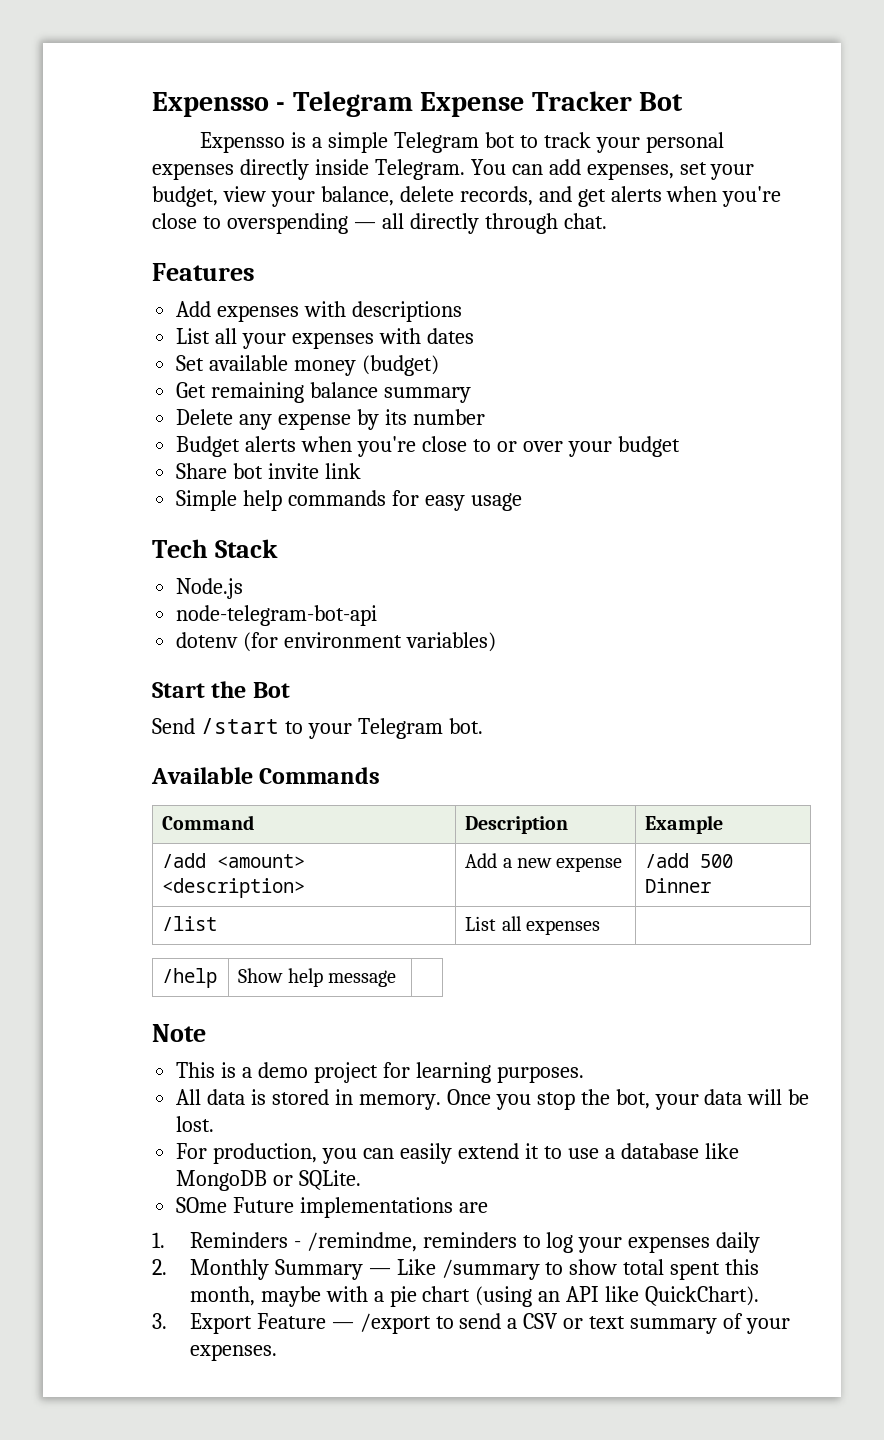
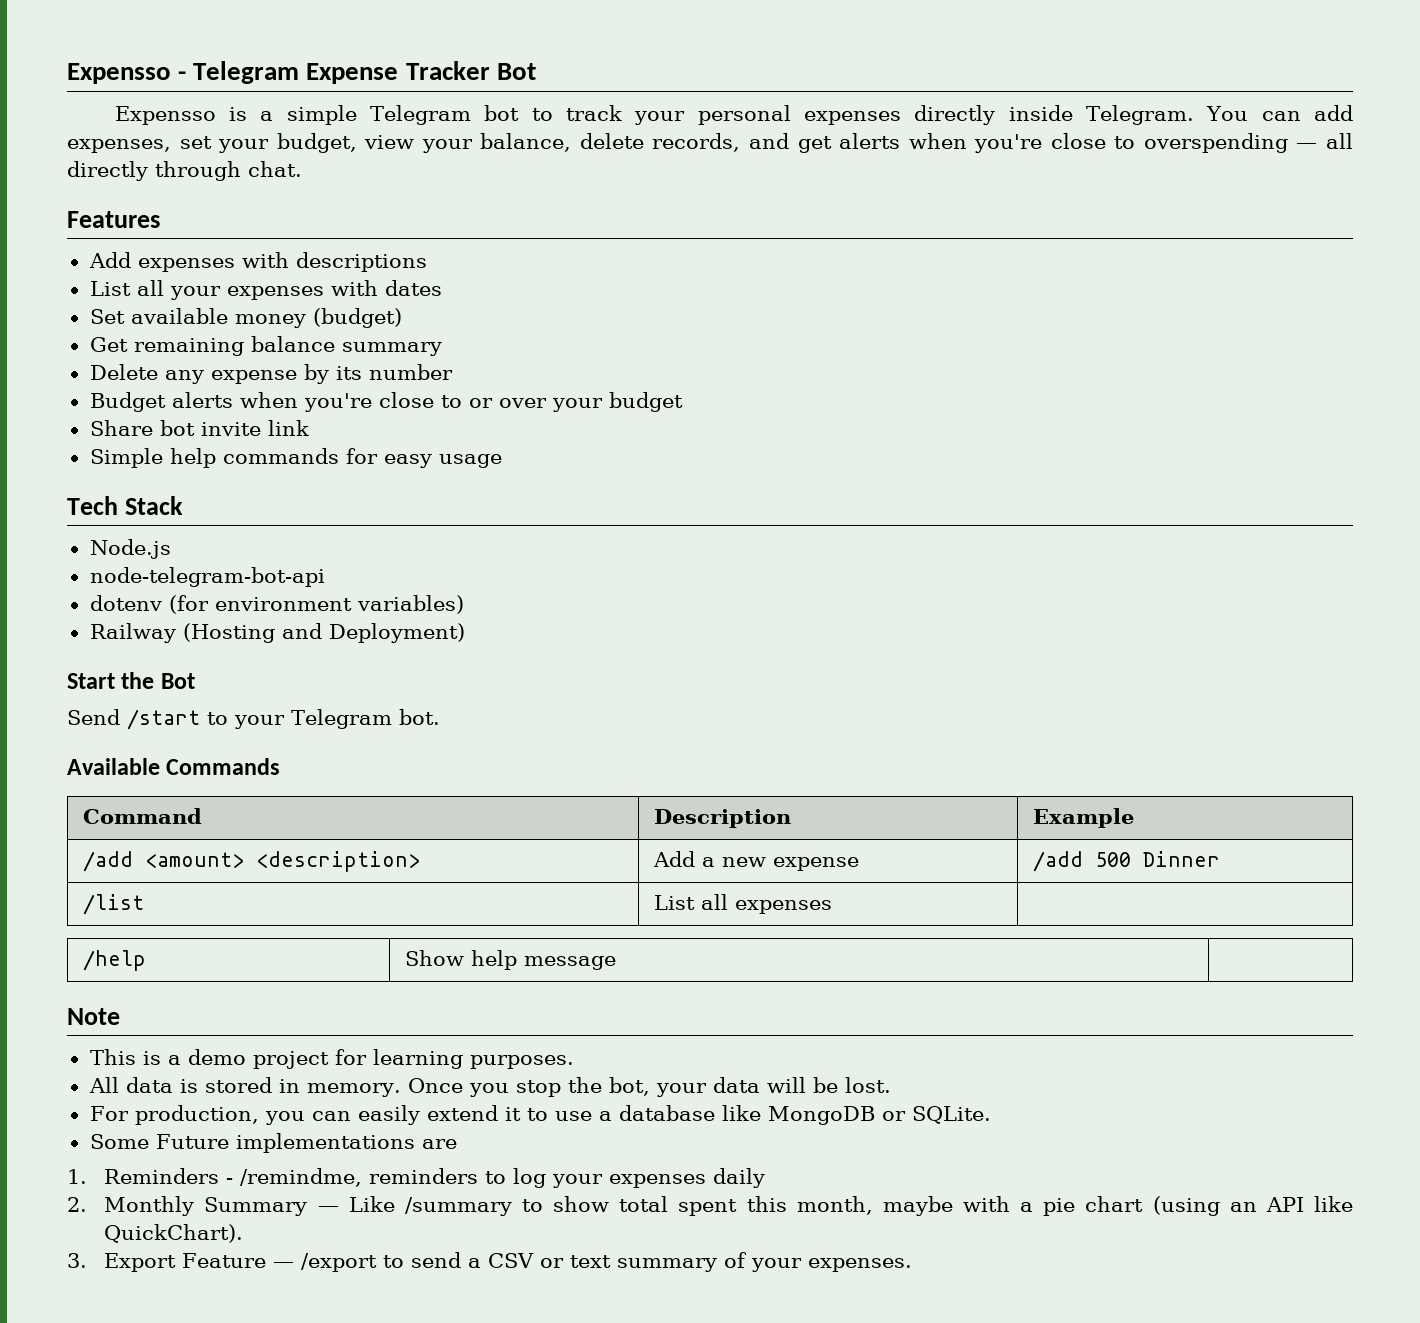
+ Railway (Hosting and Deployment)
- SOme Future implementations are
+ Some Future implementations are

